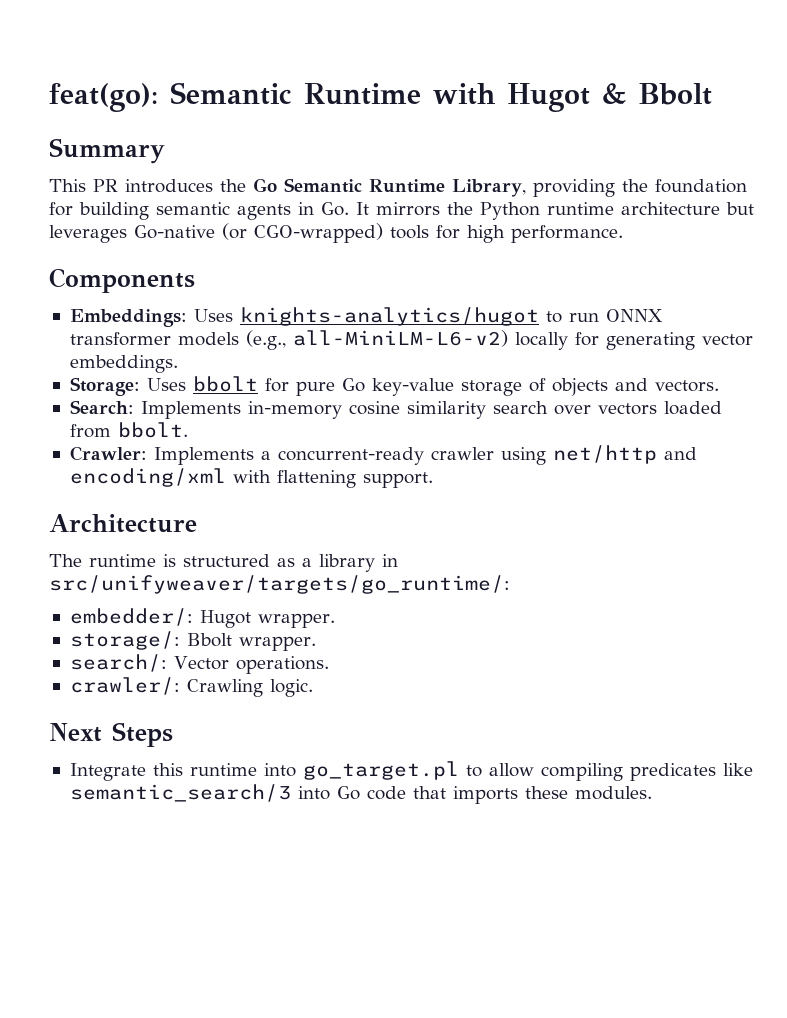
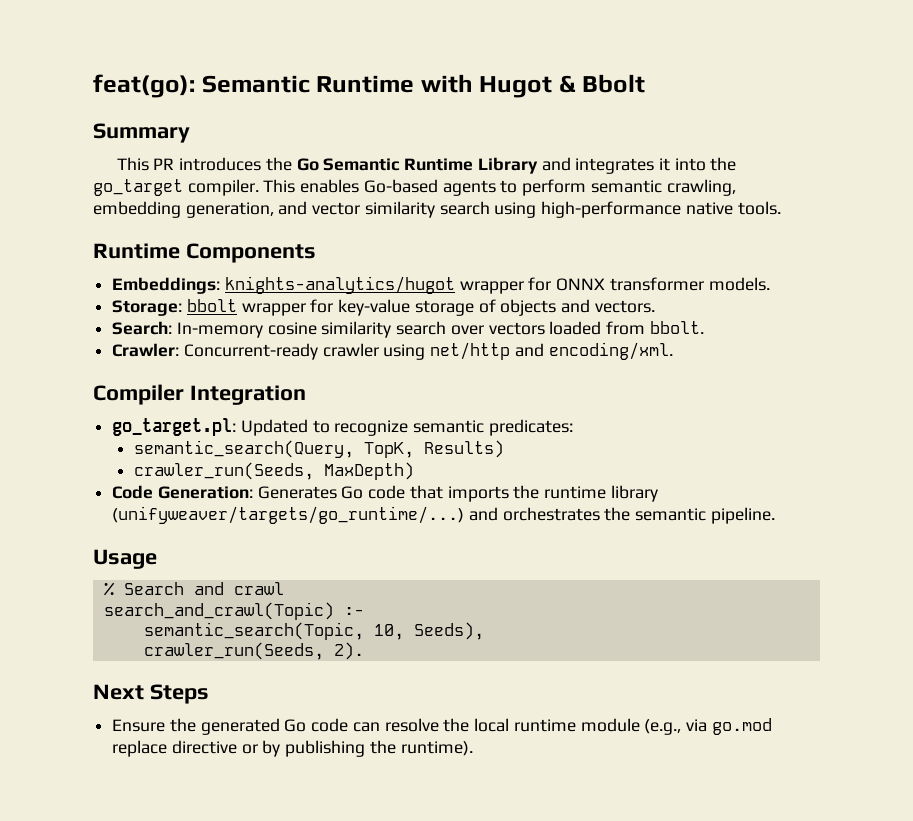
- This PR introduces the Go Semantic Runtime Library, providing the foundation for building semantic agents in Go. It mirrors the Python runtime architecture but leverages Go-native (or CGO-wrapped) tools for high performance.
- Components
- Embeddings: Uses knights-analytics/hugot to run ONNX transformer models (e.g., all-MiniLM-L6-v2) locally for generating vector embeddings.
- Storage: Uses bbolt for pure Go key-value storage of objects and vectors.
+ This PR introduces the Go Semantic Runtime Library and integrates it into the go_target compiler. This enables Go-based agents to perform semantic crawling, embedding generation, and vector similarity search using high-performance native tools.
+ Runtime Components
+ Embeddings: knights-analytics/hugot wrapper for ONNX transformer models.
+ Storage: bbolt wrapper for key-value storage of objects and vectors.
- Search: Implements in-memory cosine similarity search over vectors loaded from bbolt.
+ Search: In-memory cosine similarity search over vectors loaded from bbolt.
- Crawler: Implements a concurrent-ready crawler using net/http and encoding/xml with flattening support.
- Architecture
- The runtime is structured as a library in src/unifyweaver/targets/go_runtime/:
- embedder/: Hugot wrapper.
- storage/: Bbolt wrapper.
- search/: Vector operations.
- crawler/: Crawling logic.
+ Crawler: Concurrent-ready crawler using net/http and encoding/xml.
+ Compiler Integration
+ go_target.pl: Updated to recognize semantic predicates:
+ semantic_search(Query, TopK, Results)
+ crawler_run(Seeds, MaxDepth)
+ Code Generation: Generates Go code that imports the runtime library (unifyweaver/targets/go_runtime/...) and orchestrates the semantic pipeline.
+ Usage
+ % Search and crawl
+ search_and_crawl(Topic) :-
+ semantic_search(Topic, 10, Seeds),
+ crawler_run(Seeds, 2).
  Next Steps
- Integrate this runtime into go_target.pl to allow compiling predicates like semantic_search/3 into Go code that imports these modules.
+ Ensure the generated Go code can resolve the local runtime module (e.g., via go.mod replace directive or by publishing the runtime).

